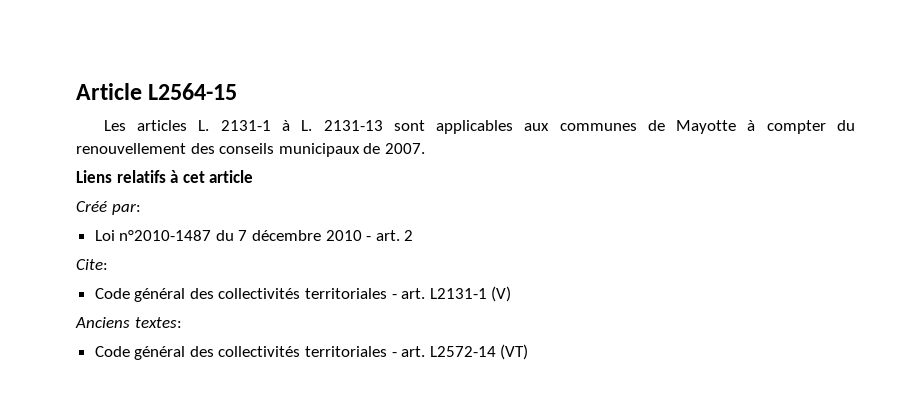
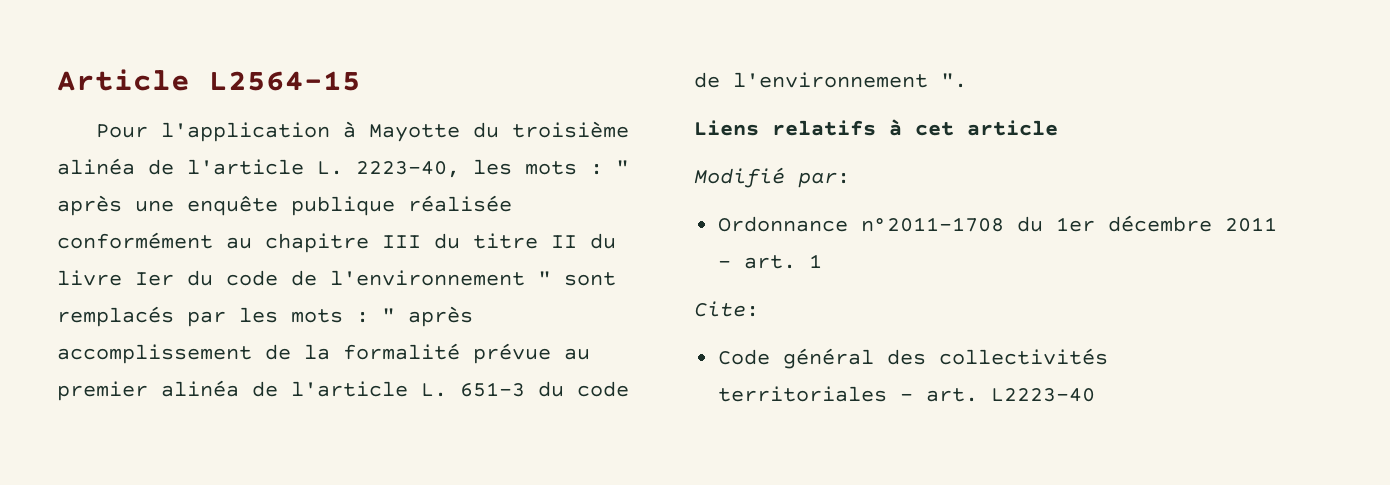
- Les articles L. 2131-1 à L. 2131-13 sont applicables aux communes de Mayotte à compter du renouvellement des conseils municipaux de 2007.
+ Pour l'application à Mayotte du troisième alinéa de l'article L. 2223-40, les mots : " après une enquête publique réalisée conformément au chapitre III du titre II du livre Ier du code de l'environnement " sont remplacés par les mots : " après accomplissement de la formalité prévue au premier alinéa de l'article L. 651-3 du code de l'environnement ".
- Créé par:
+ Modifié par:
- Loi n°2010-1487 du 7 décembre 2010 - art. 2
+ Ordonnance n°2011-1708 du 1er décembre 2011 - art. 1
- Code général des collectivités territoriales - art. L2131-1 (V)
- Anciens textes:
- Code général des collectivités territoriales - art. L2572-14 (VT)
+ Code général des collectivités territoriales - art. L2223-40

